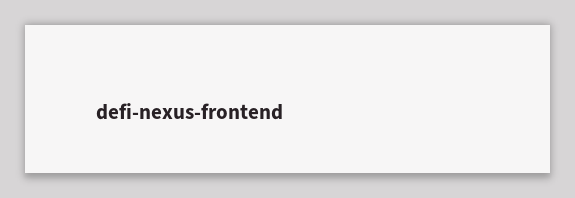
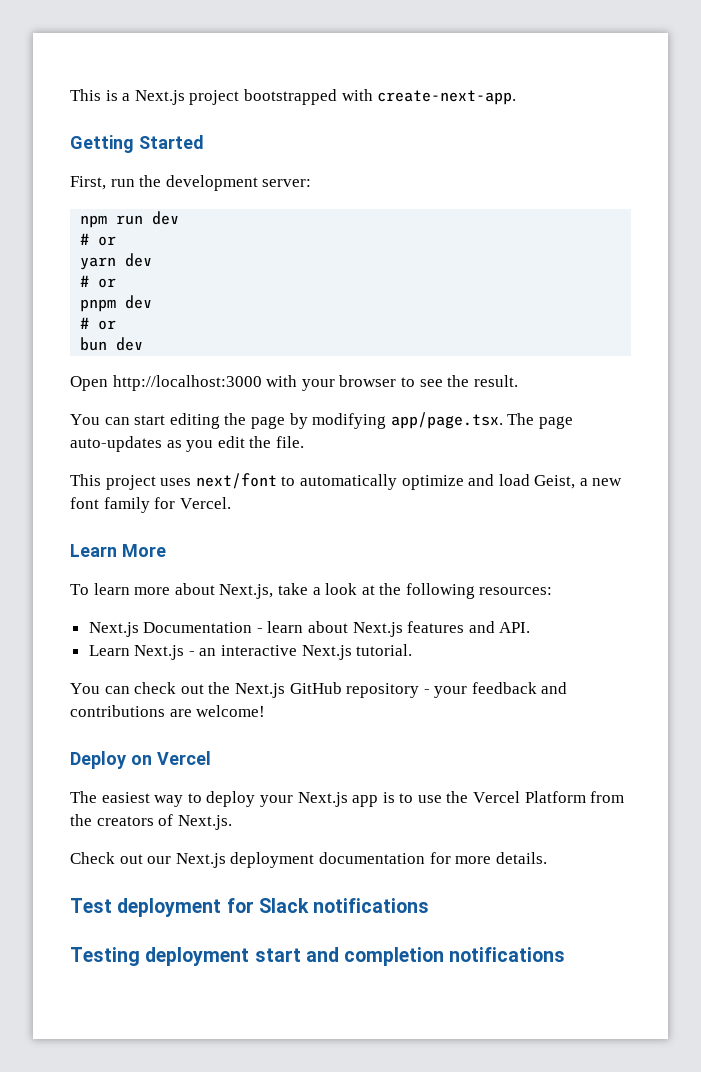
- defi-nexus-frontend
+ This is a Next.js project bootstrapped with create-next-app.
+ Getting Started
+ First, run the development server:
+ npm run dev
+ # or
+ yarn dev
+ # or
+ pnpm dev
+ # or
+ bun dev
+ Open http://localhost:3000 with your browser to see the result.
+ You can start editing the page by modifying app/page.tsx. The page auto-updates as you edit the file.
+ This project uses next/font to automatically optimize and load Geist, a new font family for Vercel.
+ Learn More
+ To learn more about Next.js, take a look at the following resources:
+ Next.js Documentation - learn about Next.js features and API.
+ Learn Next.js - an interactive Next.js tutorial.
+ You can check out the Next.js GitHub repository - your feedback and contributions are welcome!
+ Deploy on Vercel
+ The easiest way to deploy your Next.js app is to use the Vercel Platform from the creators of Next.js.
+ Check out our Next.js deployment documentation for more details.
+ Test deployment for Slack notifications
+ Testing deployment start and completion notifications

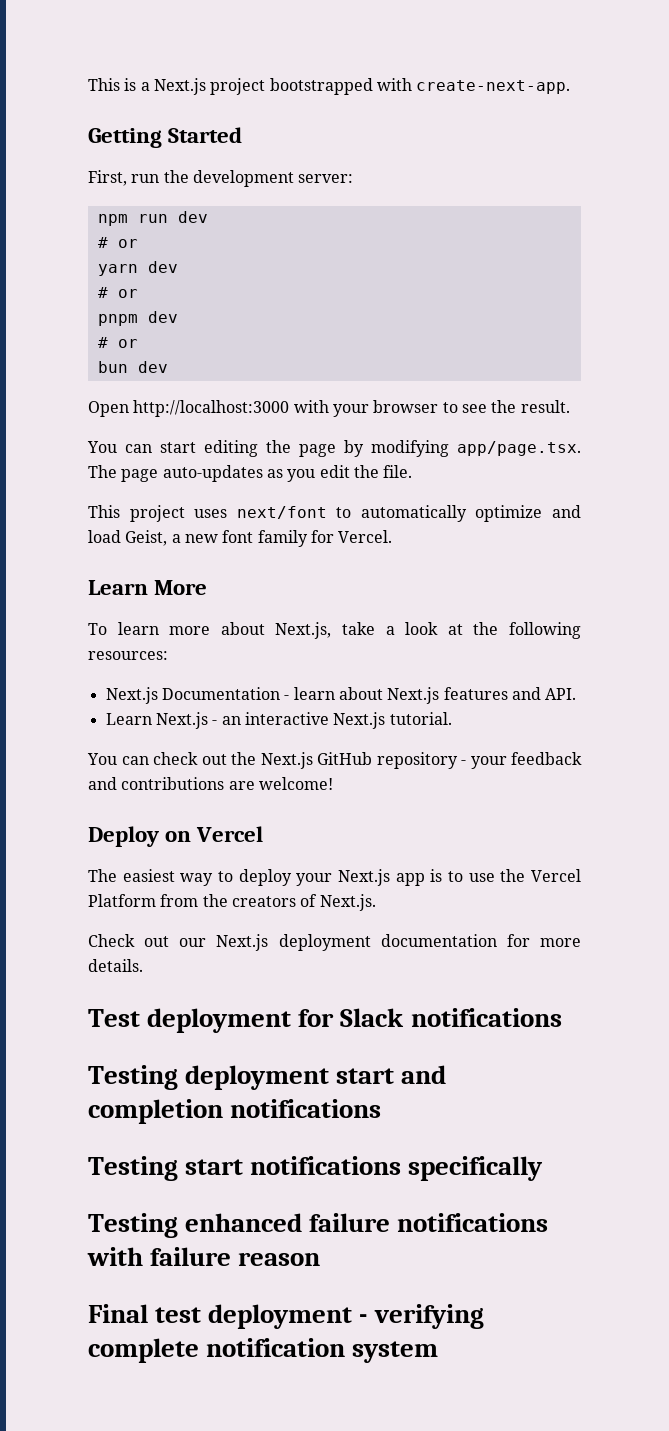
+ Testing start notifications specifically
+ Testing enhanced failure notifications with failure reason
+ Final test deployment - verifying complete notification system

